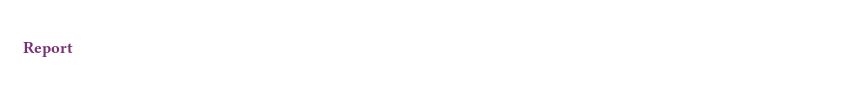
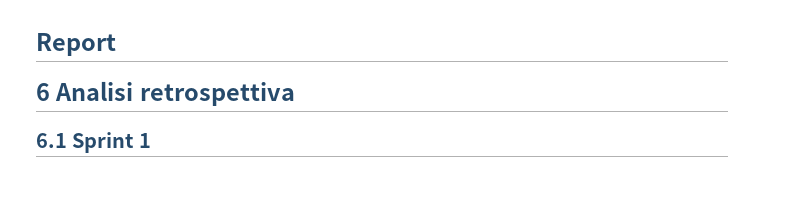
+ 6 Analisi retrospettiva
+ 6.1 Sprint 1

